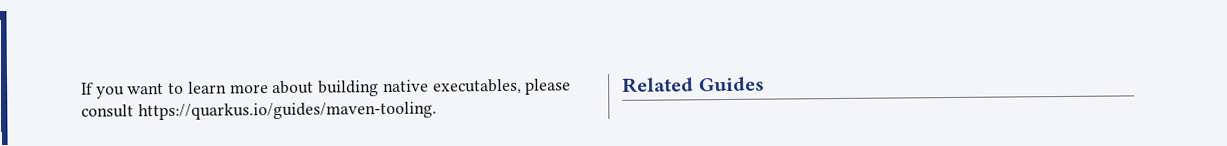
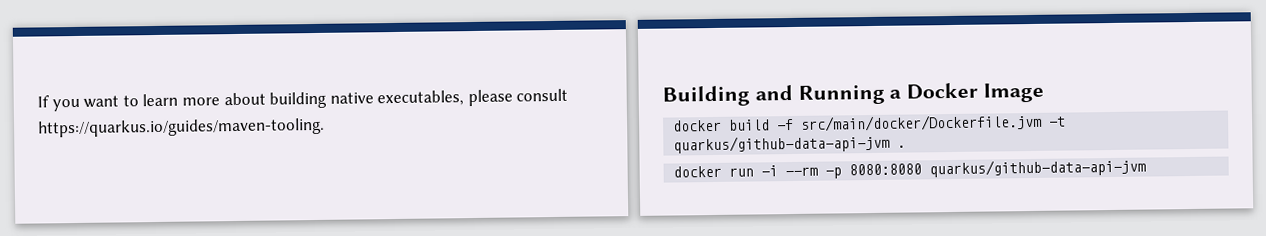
- Related Guides
+ Building and Running a Docker Image
+ docker build -f src/main/docker/Dockerfile.jvm -t quarkus/github-data-api-jvm .
+ docker run -i --rm -p 8080:8080 quarkus/github-data-api-jvm

